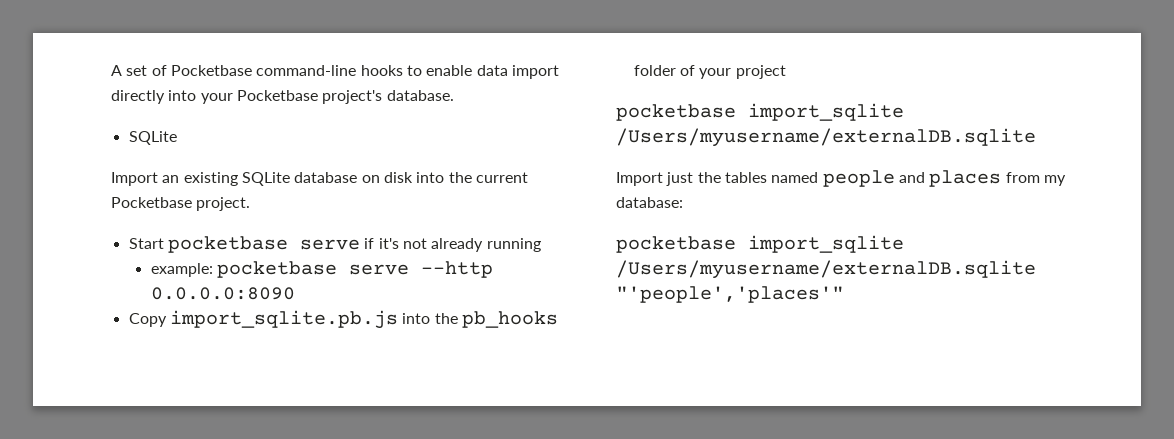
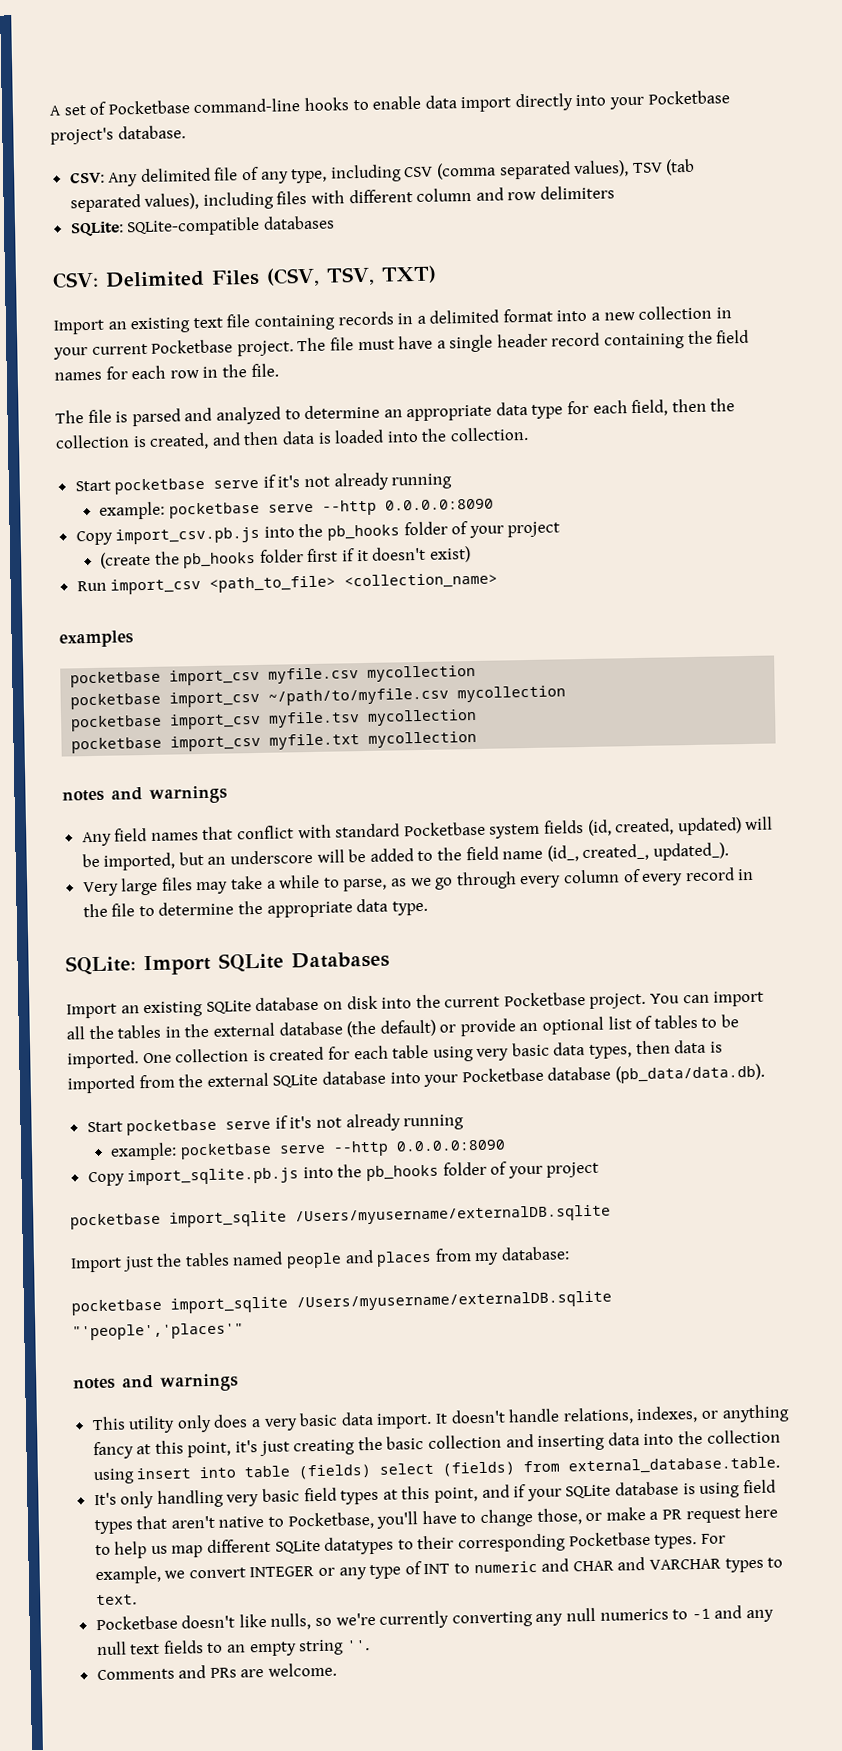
  A set of Pocketbase command-line hooks to enable data import directly into your Pocketbase project's database.
- SQLite
+ CSV: Any delimited file of any type, including CSV (comma separated values), TSV (tab separated values), including files with different column and row delimiters
+ SQLite: SQLite-compatible databases
+ CSV: Delimited Files (CSV, TSV, TXT)
+ Import an existing text file containing records in a delimited format into a new collection in your current Pocketbase project. The file must have a single header record containing the field names for each row in the file.
+ The file is parsed and analyzed to determine an appropriate data type for each field, then the collection is created, and then data is loaded into the collection.
+ Start pocketbase serve if it's not already running
+ example: pocketbase serve --http 0.0.0.0:8090
+ Copy import_csv.pb.js into the pb_hooks folder of your project
+ (create the pb_hooks folder first if it doesn't exist)
+ Run import_csv <path_to_file> <collection_name>
+ examples
+ pocketbase import_csv myfile.csv mycollection
+ pocketbase import_csv ~/path/to/myfile.csv mycollection
+ pocketbase import_csv myfile.tsv mycollection
+ pocketbase import_csv myfile.txt mycollection
+ notes and warnings
+ Any field names that conflict with standard Pocketbase system fields (id, created, updated) will be imported, but an underscore will be added to the field name (id_, created_, updated_).
+ Very large files may take a while to parse, as we go through every column of every record in the file to determine the appropriate data type.
+ SQLite: Import SQLite Databases
+ You can import all the tables in the external database (the default) or provide an optional list of tables to be imported. One collection is created for each table using very basic data types, then data is imported from the external SQLite database into your Pocketbase database (pb_data/data.db).
  pocketbase import_sqlite /Users/myusername/externalDB.sqlite "'people','places'"
+ notes and warnings
+ This utility only does a very basic data import. It doesn't handle relations, indexes, or anything fancy at this point, it's just creating the basic collection and inserting data into the collection using insert into table (fields) select (fields) from external_database.table.
+ It's only handling very basic field types at this point, and if your SQLite database is using field types that aren't native to Pocketbase, you'll have to change those, or make a PR request here to help us map different SQLite datatypes to their corresponding Pocketbase types. For example, we convert INTEGER or any type of INT to numeric and CHAR and VARCHAR types to text.
+ Pocketbase doesn't like nulls, so we're currently converting any null numerics to -1 and any null text fields to an empty string ''.
+ Comments and PRs are welcome.

